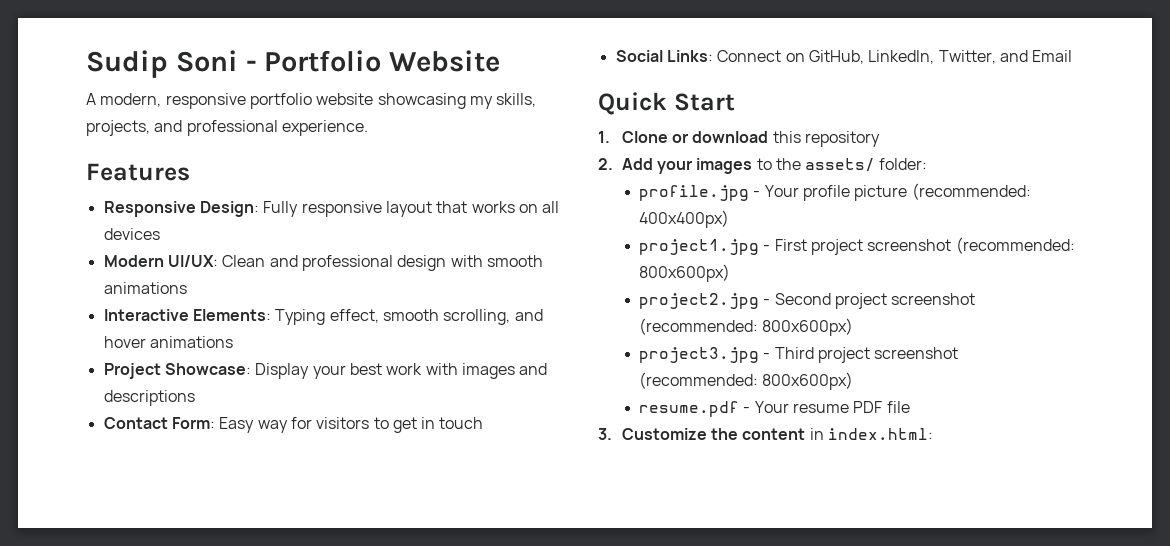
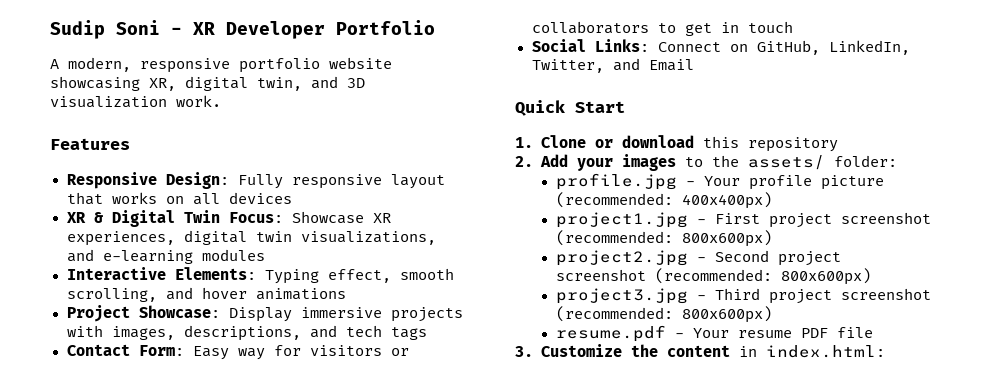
- Sudip Soni - Portfolio Website
+ Sudip Soni - XR Developer Portfolio
- A modern, responsive portfolio website showcasing my skills, projects, and professional experience.
+ A modern, responsive portfolio website showcasing XR, digital twin, and 3D visualization work.
- Modern UI/UX: Clean and professional design with smooth animations
+ XR & Digital Twin Focus: Showcase XR experiences, digital twin visualizations, and e-learning modules
- Project Showcase: Display your best work with images and descriptions
+ Project Showcase: Display immersive projects with images, descriptions, and tech tags
- Contact Form: Easy way for visitors to get in touch
+ Contact Form: Easy way for visitors or collaborators to get in touch

